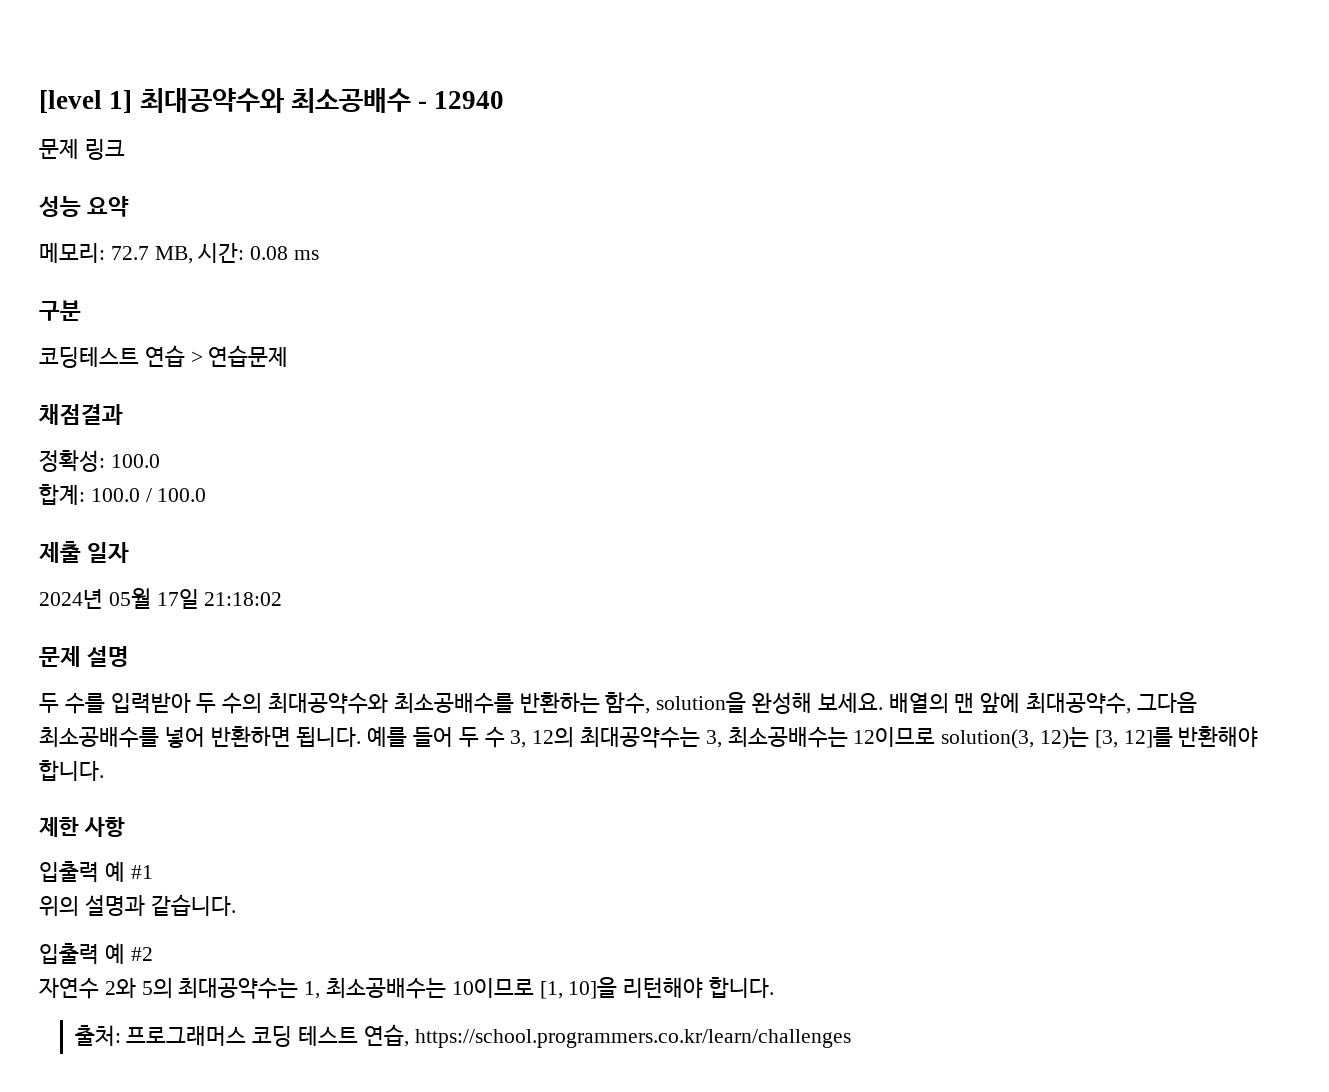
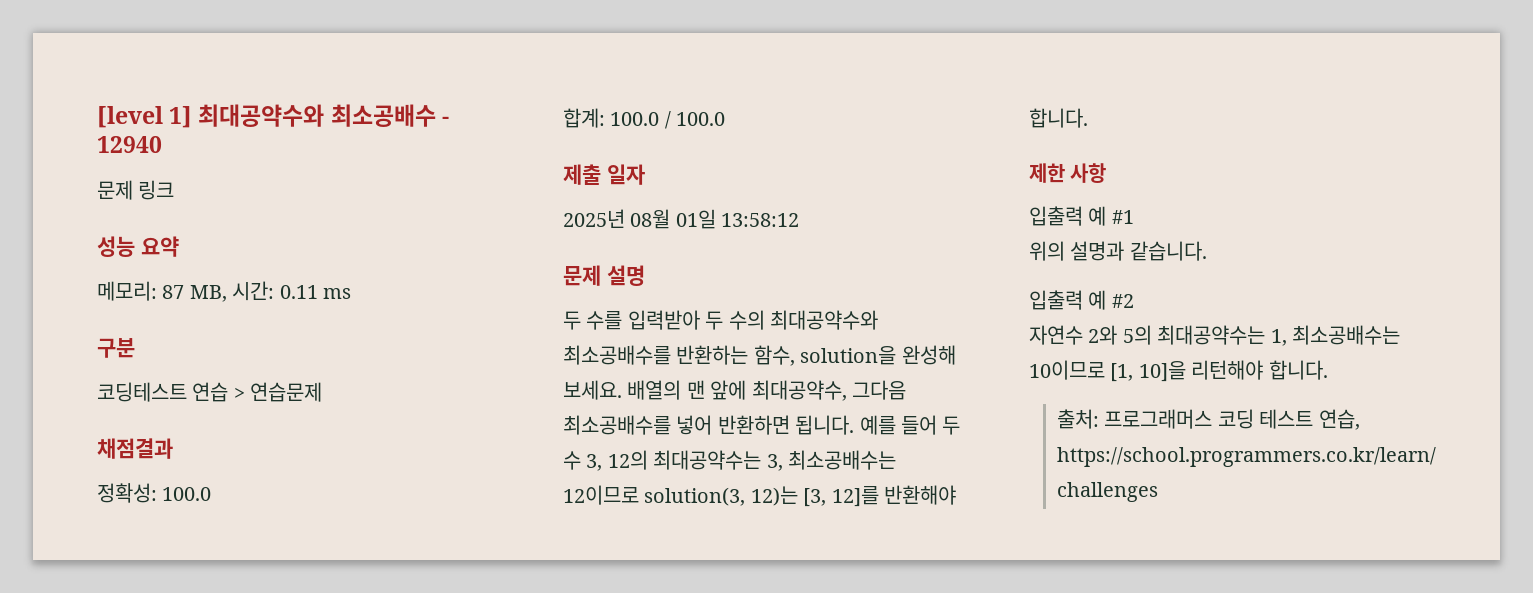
- 메모리: 72.7 MB, 시간: 0.08 ms
+ 메모리: 87 MB, 시간: 0.11 ms
- 2024년 05월 17일 21:18:02
+ 2025년 08월 01일 13:58:12

